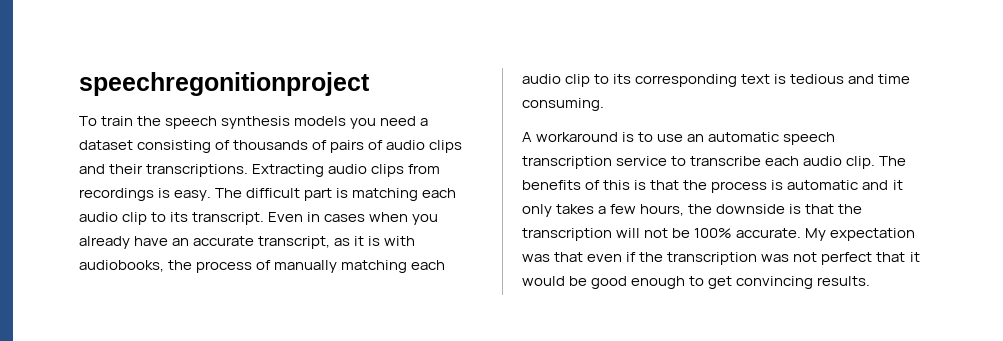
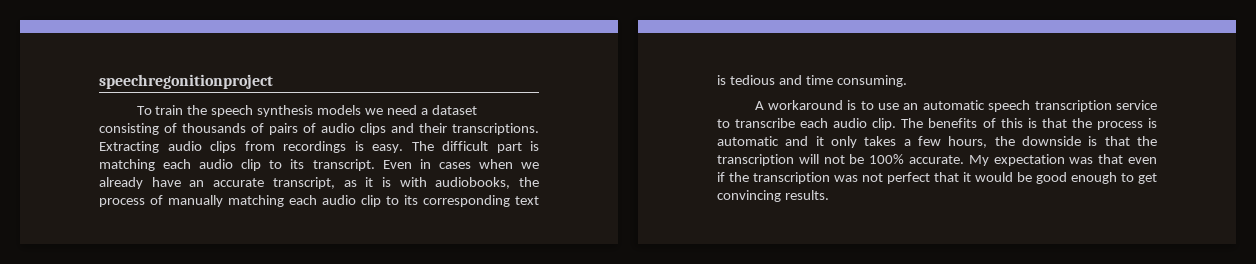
- To train the speech synthesis models you need a dataset consisting of thousands of pairs of audio clips and their transcriptions.
+ To train the speech synthesis models we need a dataset consisting of thousands of pairs of audio clips and their transcriptions.
- Even in cases when you already have an accurate transcript, as it is with audiobooks, the process of manually matching each audio clip to its corresponding text is tedious and time consuming.
+ Even in cases when we already have an accurate transcript, as it is with audiobooks, the process of manually matching each audio clip to its corresponding text is tedious and time consuming.

